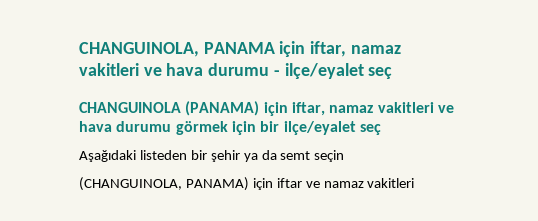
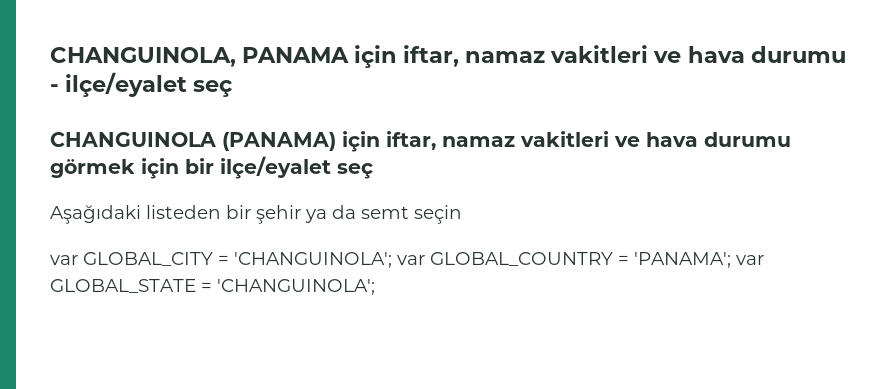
- (CHANGUINOLA, PANAMA) için iftar ve namaz vakitleri
+ var GLOBAL_CITY = 'CHANGUINOLA'; var GLOBAL_COUNTRY = 'PANAMA'; var GLOBAL_STATE = 'CHANGUINOLA';

